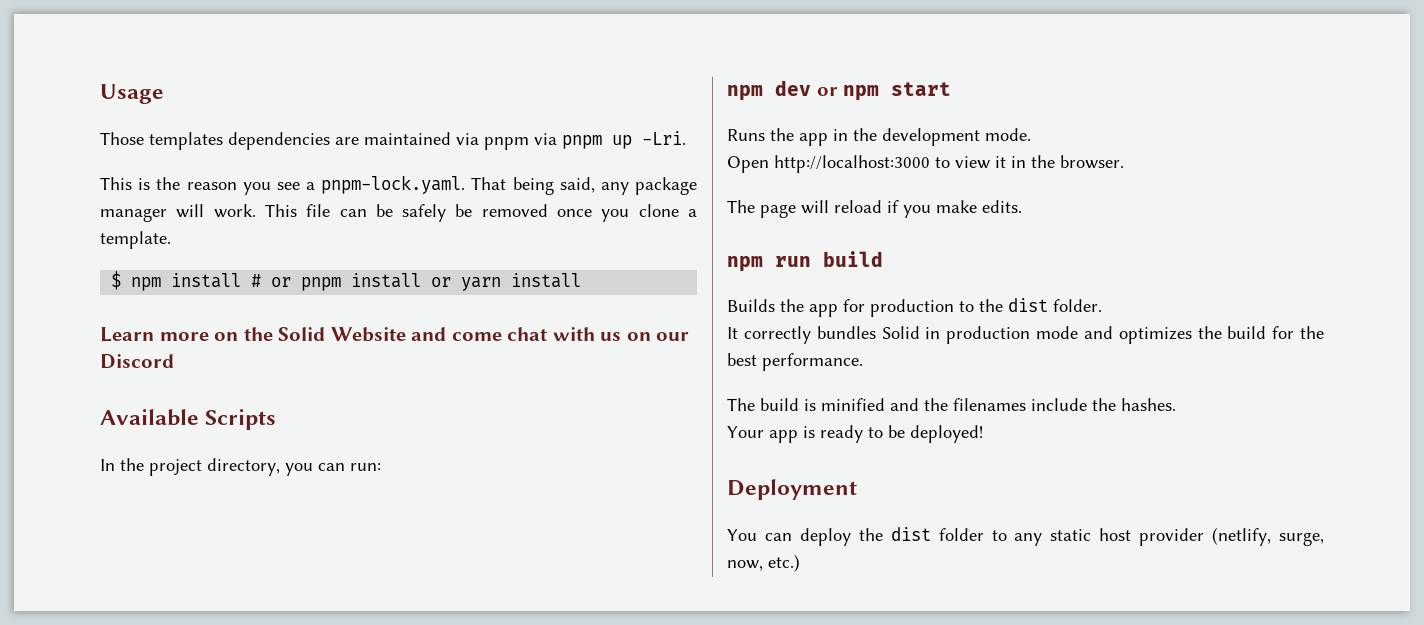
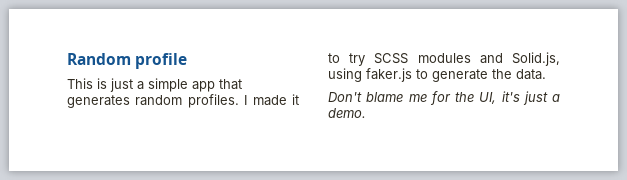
- Usage
- Those templates dependencies are maintained via pnpm via pnpm up -Lri.
- This is the reason you see a pnpm-lock.yaml. That being said, any package manager will work. This file can be safely be removed once you clone a template.
- $ npm install # or pnpm install or yarn install
- Learn more on the Solid Website and come chat with us on our Discord
- Available Scripts
- In the project directory, you can run:
- npm dev or npm start
- Runs the app in the development mode.
- Open http://localhost:3000 to view it in the browser.
- The page will reload if you make edits.
- npm run build
- Builds the app for production to the dist folder.
- It correctly bundles Solid in production mode and optimizes the build for the best performance.
- The build is minified and the filenames include the hashes.
- Your app is ready to be deployed!
- Deployment
- You can deploy the dist folder to any static host provider (netlify, surge, now, etc.)
+ Random profile
+ This is just a simple app that generates random profiles. I made it to try SCSS modules and Solid.js, using faker.js to generate the data.
+ Don't blame me for the UI, it's just a demo.

